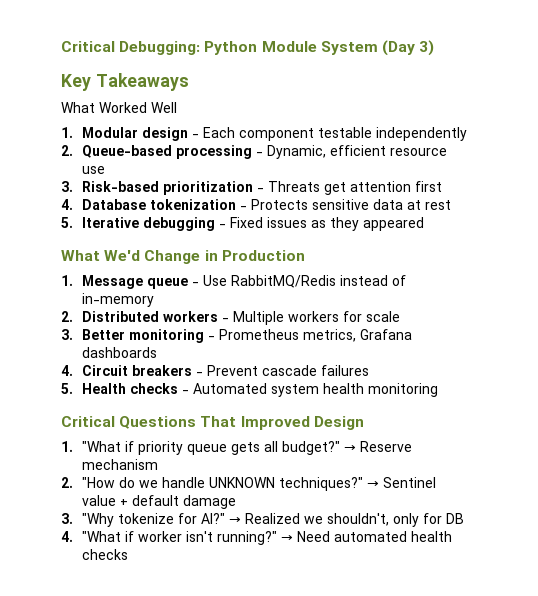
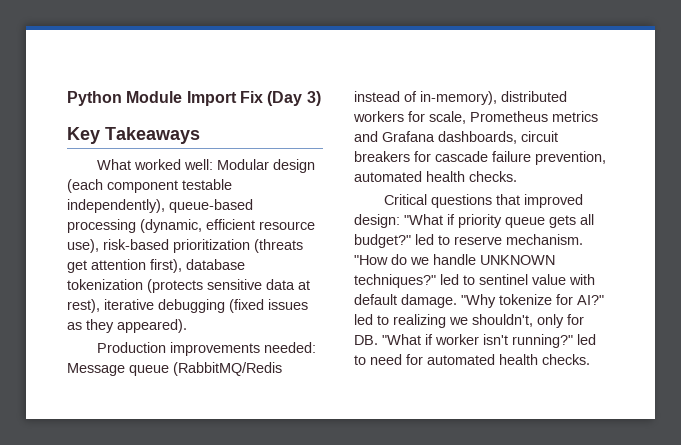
- Critical Debugging: Python Module System (Day 3)
+ Python Module Import Fix (Day 3)
- What Worked Well
- 1. Modular design - Each component testable independently
- 2. Queue-based processing - Dynamic, efficient resource use
- 3. Risk-based prioritization - Threats get attention first
- 4. Database tokenization - Protects sensitive data at rest
- 5. Iterative debugging - Fixed issues as they appeared
- What We'd Change in Production
- 1. Message queue - Use RabbitMQ/Redis instead of in-memory
- 2. Distributed workers - Multiple workers for scale
- 3. Better monitoring - Prometheus metrics, Grafana dashboards
- 4. Circuit breakers - Prevent cascade failures
- 5. Health checks - Automated system health monitoring
- Critical Questions That Improved Design
- 1. "What if priority queue gets all budget?" → Reserve mechanism
- 2. "How do we handle UNKNOWN techniques?" → Sentinel value + default damage
- 3. "Why tokenize for AI?" → Realized we shouldn't, only for DB
- 4. "What if worker isn't running?" → Need automated health checks
+ What worked well: Modular design (each component testable independently), queue-based processing (dynamic, efficient resource use), risk-based prioritization (threats get attention first), database tokenization (protects sensitive data at rest), iterative debugging (fixed issues as they appeared).
+ Production improvements needed: Message queue (RabbitMQ/Redis instead of in-memory), distributed workers for scale, Prometheus metrics and Grafana dashboards, circuit breakers for cascade failure prevention, automated health checks.
+ Critical questions that improved design: "What if priority queue gets all budget?" led to reserve mechanism. "How do we handle UNKNOWN techniques?" led to sentinel value with default damage. "Why tokenize for AI?" led to realizing we shouldn't, only for DB. "What if worker isn't running?" led to need for automated health checks.

